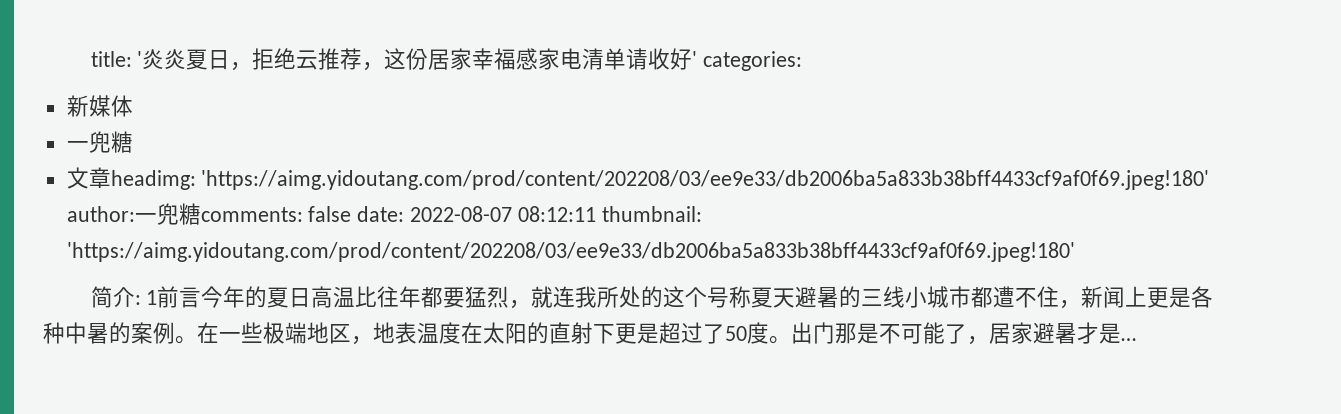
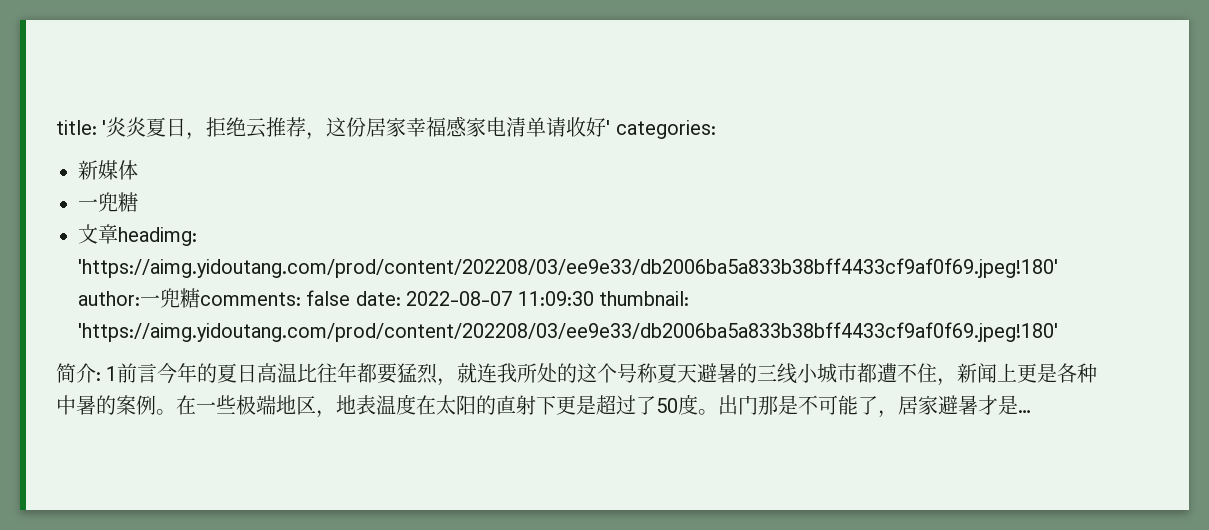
- 文章headimg: 'https://aimg.yidoutang.com/prod/content/202208/03/ee9e33/db2006ba5a833b38bff4433cf9af0f69.jpeg!180' author:一兜糖comments: false date: 2022-08-07 08:12:11 thumbnail: 'https://aimg.yidoutang.com/prod/content/202208/03/ee9e33/db2006ba5a833b38bff4433cf9af0f69.jpeg!180'
+ 文章headimg: 'https://aimg.yidoutang.com/prod/content/202208/03/ee9e33/db2006ba5a833b38bff4433cf9af0f69.jpeg!180' author:一兜糖comments: false date: 2022-08-07 11:09:30 thumbnail: 'https://aimg.yidoutang.com/prod/content/202208/03/ee9e33/db2006ba5a833b38bff4433cf9af0f69.jpeg!180'

